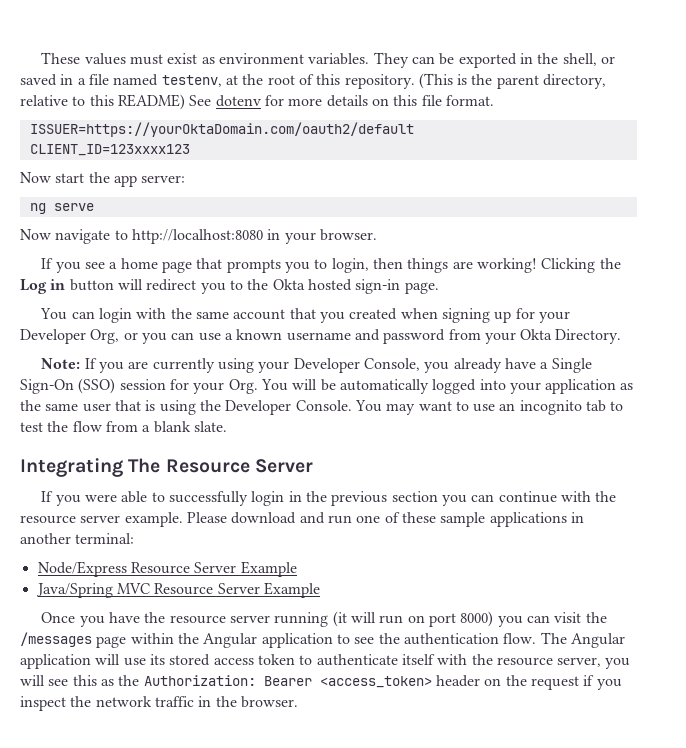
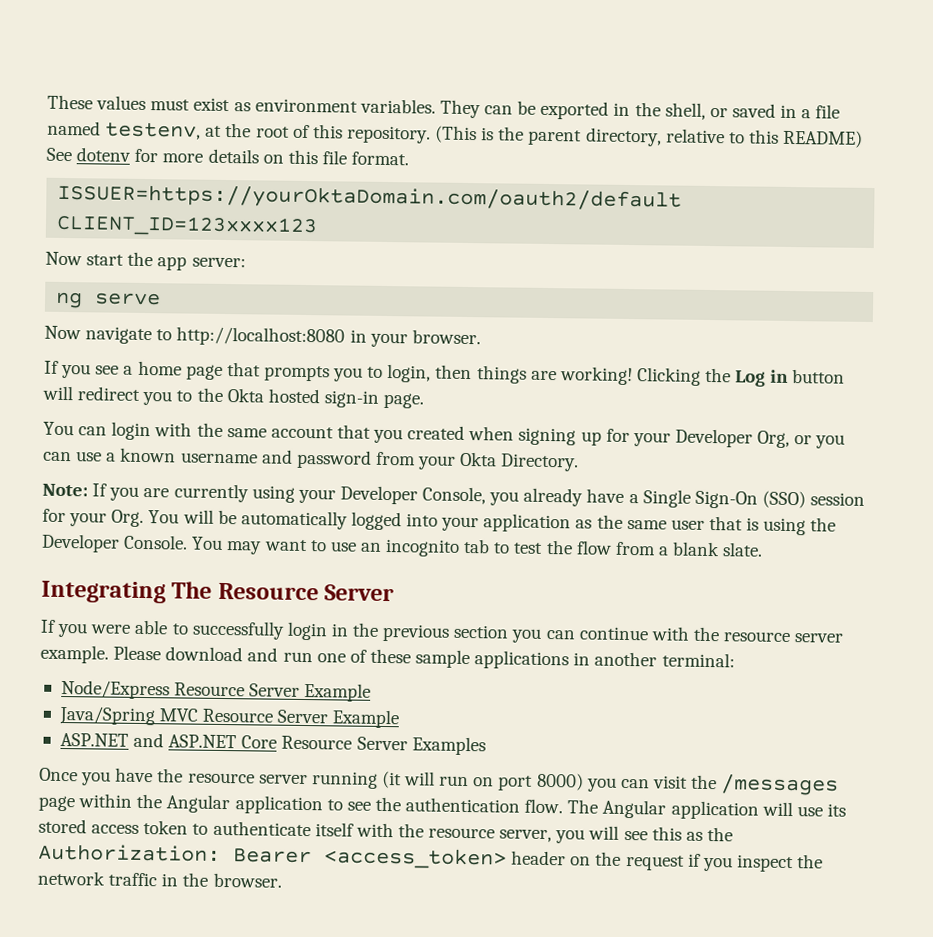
+ ASP.NET and ASP.NET Core Resource Server Examples

